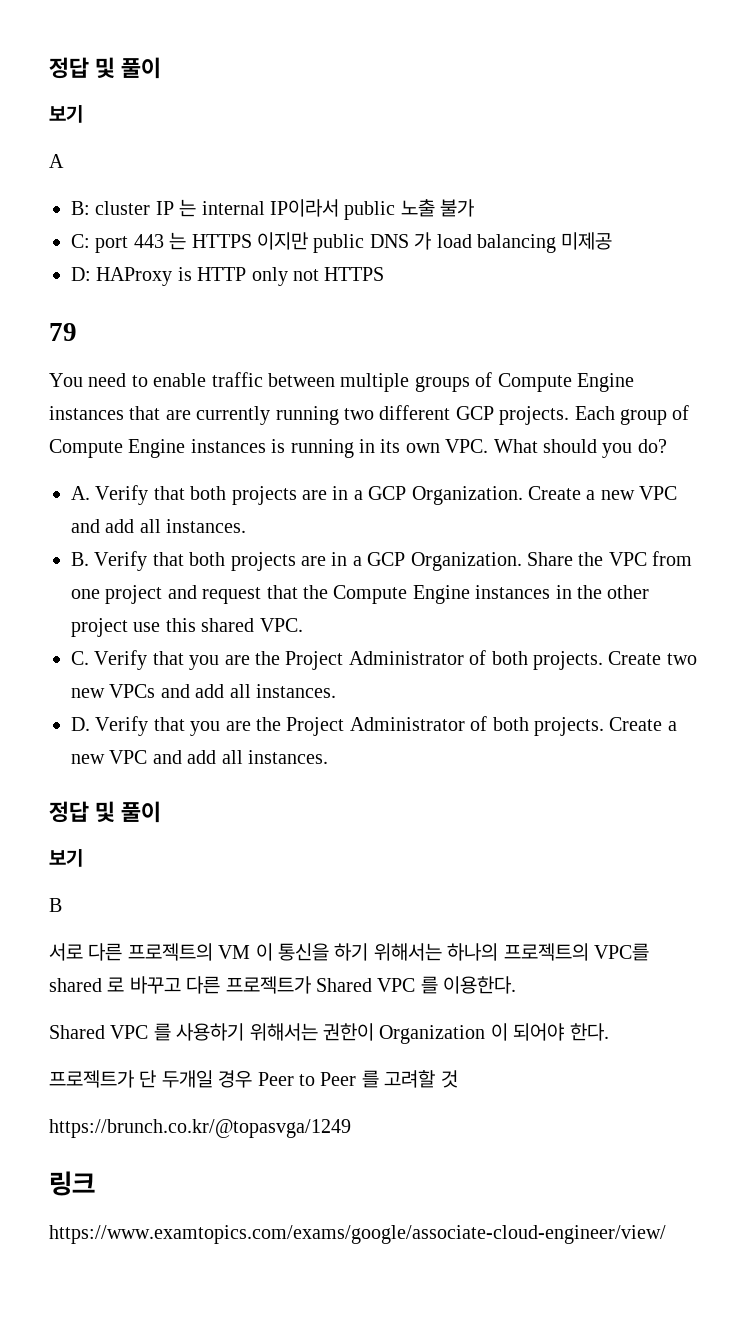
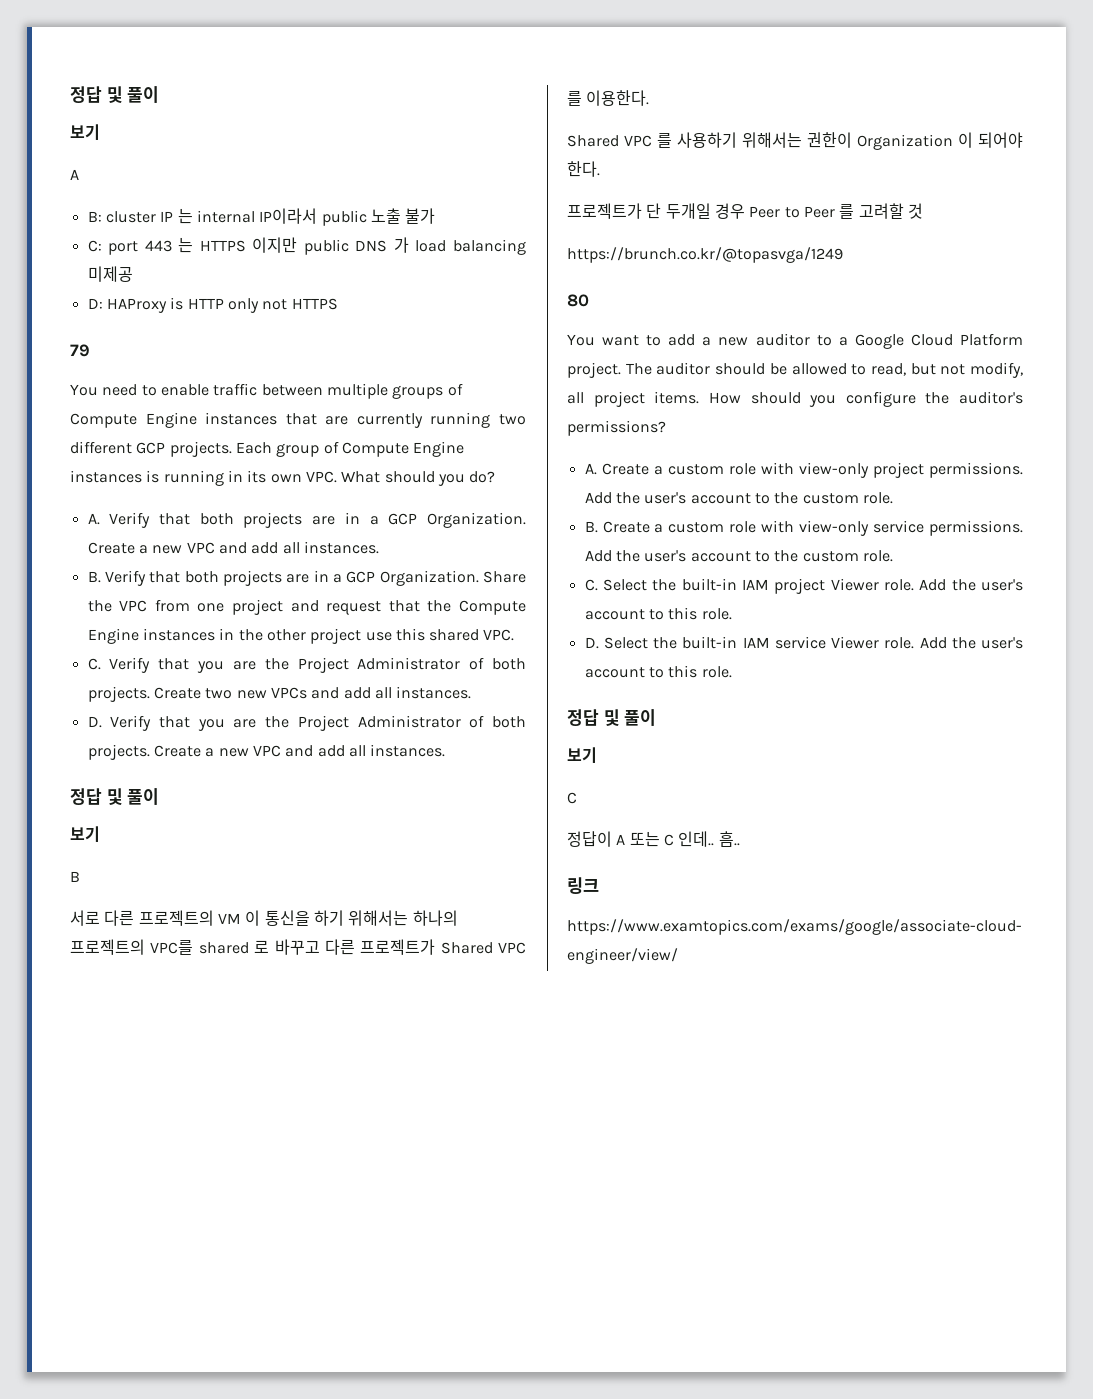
+ 80
+ You want to add a new auditor to a Google Cloud Platform project. The auditor should be allowed to read, but not modify, all project items. How should you configure the auditor's permissions?
+ A. Create a custom role with view-only project permissions. Add the user's account to the custom role.
+ B. Create a custom role with view-only service permissions. Add the user's account to the custom role.
+ C. Select the built-in IAM project Viewer role. Add the user's account to this role.
+ D. Select the built-in IAM service Viewer role. Add the user's account to this role.
+ 정답 및 풀이
+ 보기
+ C
+ 정답이 A 또는 C 인데.. 흠..

